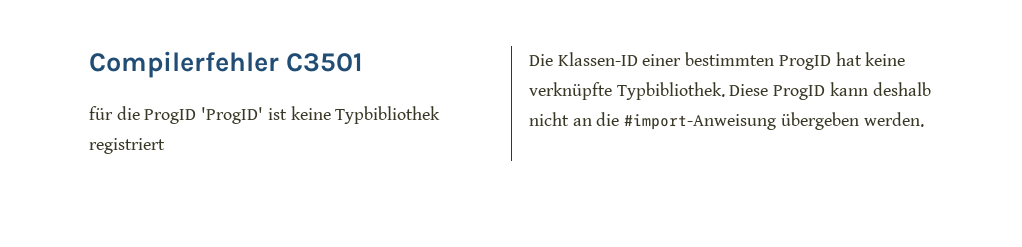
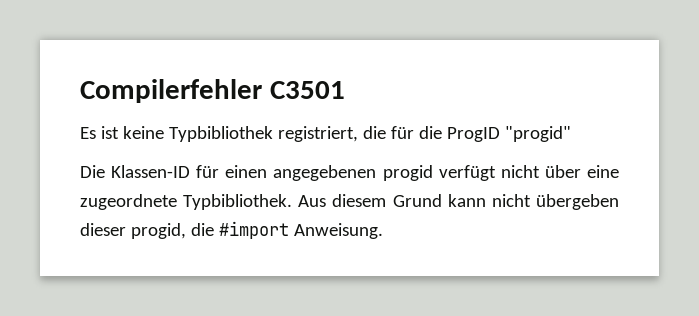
- für die ProgID 'ProgID' ist keine Typbibliothek registriert
- Die Klassen-ID einer bestimmten ProgID hat keine verknüpfte Typbibliothek. Diese ProgID kann deshalb nicht an die #import-Anweisung übergeben werden.
+ Es ist keine Typbibliothek registriert, die für die ProgID "progid"
+ Die Klassen-ID für einen angegebenen progid verfügt nicht über eine zugeordnete Typbibliothek. Aus diesem Grund kann nicht übergeben dieser progid, die #import Anweisung.

